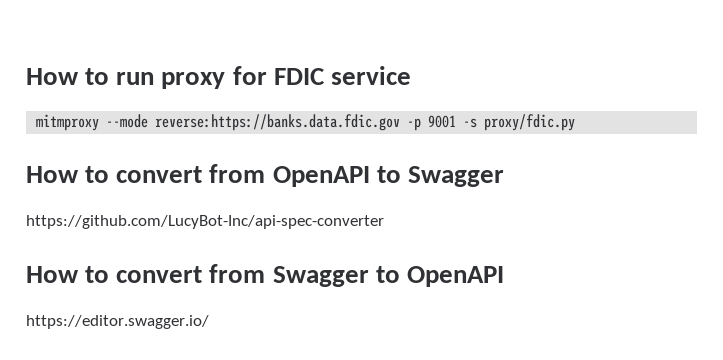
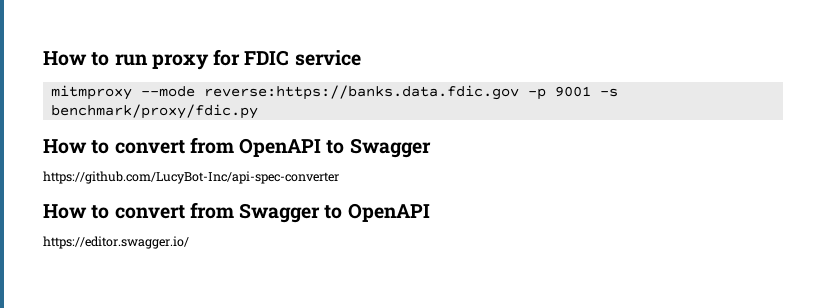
- mitmproxy --mode reverse:https://banks.data.fdic.gov -p 9001 -s proxy/fdic.py
+ mitmproxy --mode reverse:https://banks.data.fdic.gov -p 9001 -s benchmark/proxy/fdic.py

